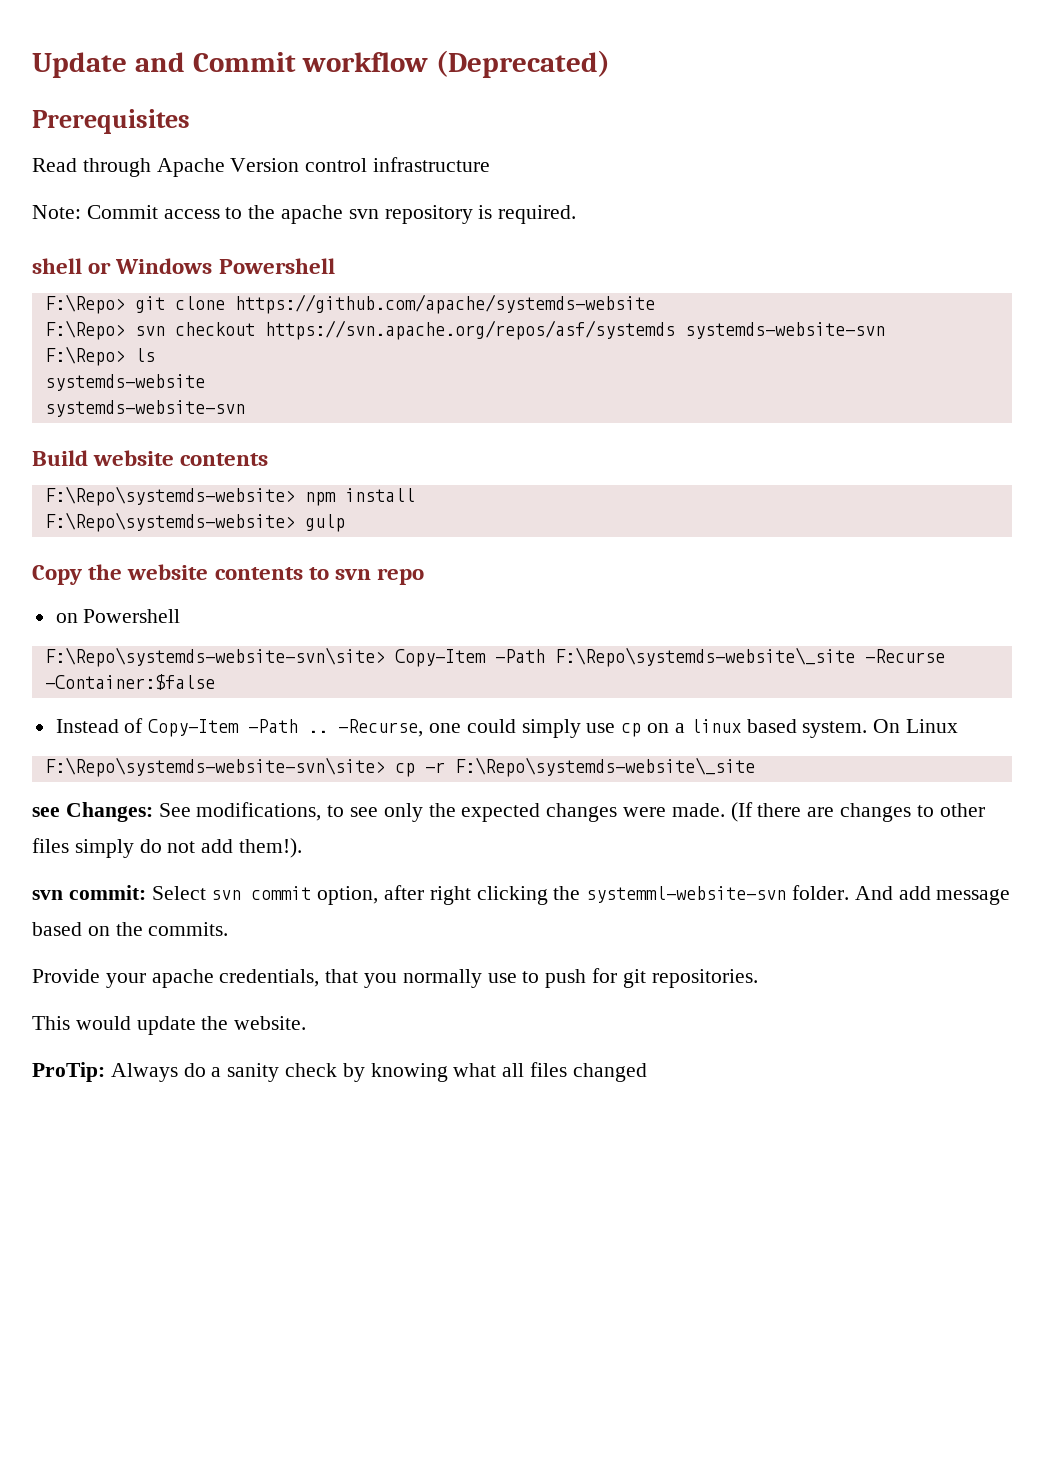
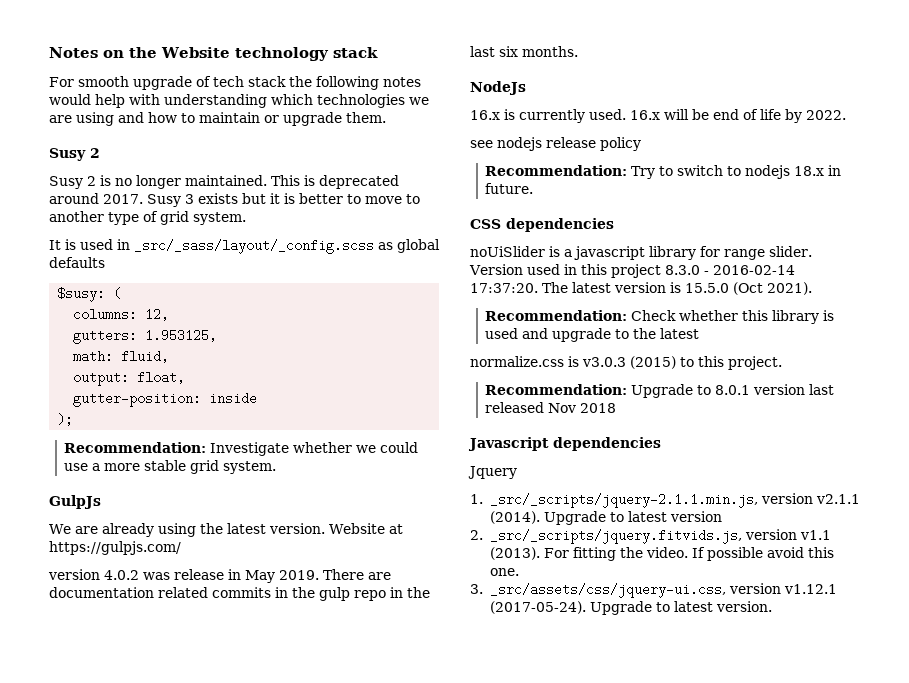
- Update and Commit workflow (Deprecated)
- Prerequisites
- Read through Apache Version control infrastructure
- Note: Commit access to the apache svn repository is required.
- shell or Windows Powershell
- F:\Repo> git clone https://github.com/apache/systemds-website
- F:\Repo> svn checkout https://svn.apache.org/repos/asf/systemds systemds-website-svn
- F:\Repo> ls
- systemds-website
- systemds-website-svn
- Build website contents
- F:\Repo\systemds-website> npm install
- F:\Repo\systemds-website> gulp
- Copy the website contents to svn repo
- on Powershell
- F:\Repo\systemds-website-svn\site> Copy-Item -Path F:\Repo\systemds-website\_site -Recurse -Container:$false
- Instead of Copy-Item -Path .. -Recurse, one could simply use cp on a linux based system. On Linux
- F:\Repo\systemds-website-svn\site> cp -r F:\Repo\systemds-website\_site
- see Changes: See modifications, to see only the expected changes were made. (If there are changes to other files simply do not add them!).
- svn commit: Select svn commit option, after right clicking the systemml-website-svn folder. And add message based on the commits.
- Provide your apache credentials, that you normally use to push for git repositories.
- This would update the website.
- ProTip: Always do a sanity check by knowing what all files changed
+ Notes on the Website technology stack
+ For smooth upgrade of tech stack the following notes would help with understanding which technologies we are using and how to maintain or upgrade them.
+ Susy 2
+ Susy 2 is no longer maintained. This is deprecated around 2017. Susy 3 exists but it is better to move to another type of grid system.
+ It is used in _src/_sass/layout/_config.scss as global defaults
+ $susy: (
+ columns: 12,
+ gutters: 1.953125,
+ math: fluid,
+ output: float,
+ gutter-position: inside
+ );
+ Recommendation: Investigate whether we could use a more stable grid system.
+ GulpJs
+ We are already using the latest version. Website at https://gulpjs.com/
+ version 4.0.2 was release in May 2019. There are documentation related commits in the gulp repo in the last six months.
+ NodeJs
+ 16.x is currently used. 16.x will be end of life by 2022.
+ see nodejs release policy
+ Recommendation: Try to switch to nodejs 18.x in future.
+ CSS dependencies
+ noUiSlider is a javascript library for range slider. Version used in this project 8.3.0 - 2016-02-14 17:37:20. The latest version is 15.5.0 (Oct 2021).
+ Recommendation: Check whether this library is used and upgrade to the latest
+ normalize.css is v3.0.3 (2015) to this project.
+ Recommendation: Upgrade to 8.0.1 version last released Nov 2018
+ Javascript dependencies
+ Jquery
+ 1. _src/_scripts/jquery-2.1.1.min.js, version v2.1.1 (2014). Upgrade to latest version
+ 2. _src/_scripts/jquery.fitvids.js, version v1.1 (2013). For fitting the video. If possible avoid this one.
+ 3. _src/assets/css/jquery-ui.css, version v1.12.1 (2017-05-24). Upgrade to latest version.

